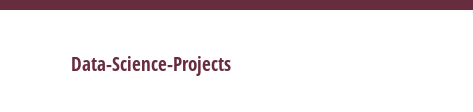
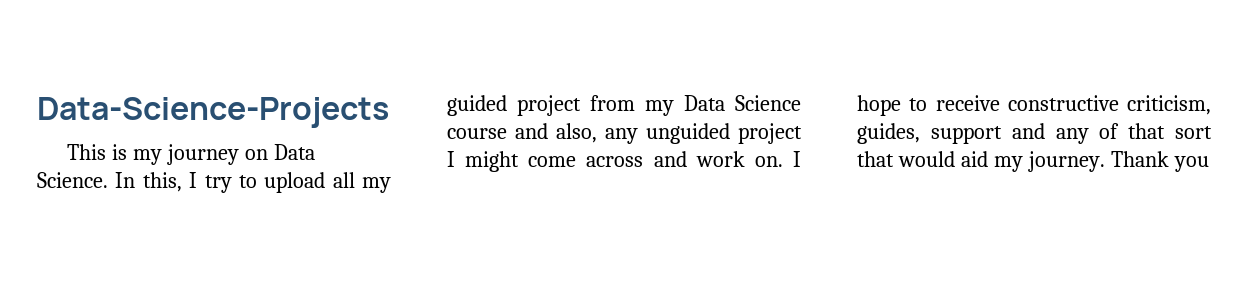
+ This is my journey on Data Science. In this, I try to upload all my guided project from my Data Science course and also, any unguided project I might come across and work on. I hope to receive constructive criticism, guides, support and any of that sort that would aid my journey. Thank you

